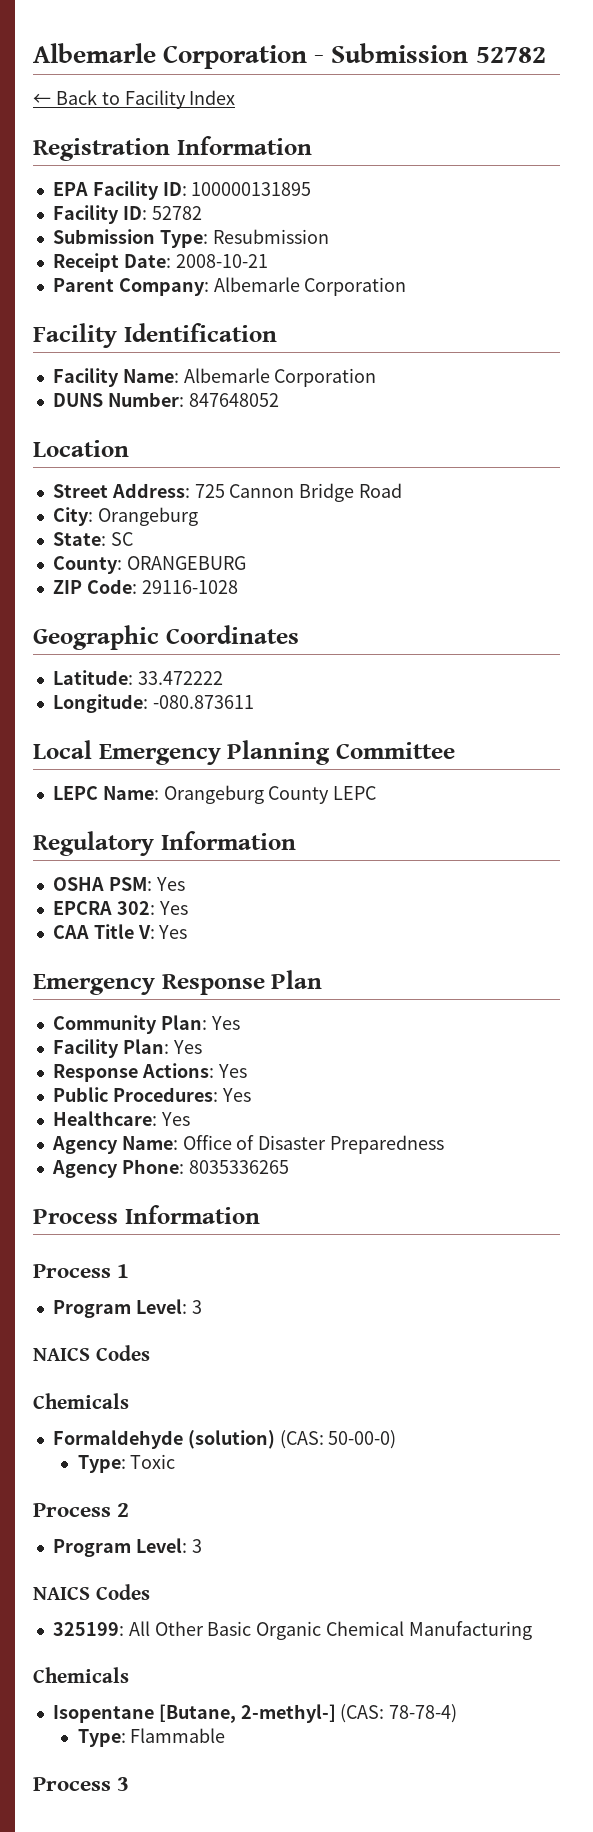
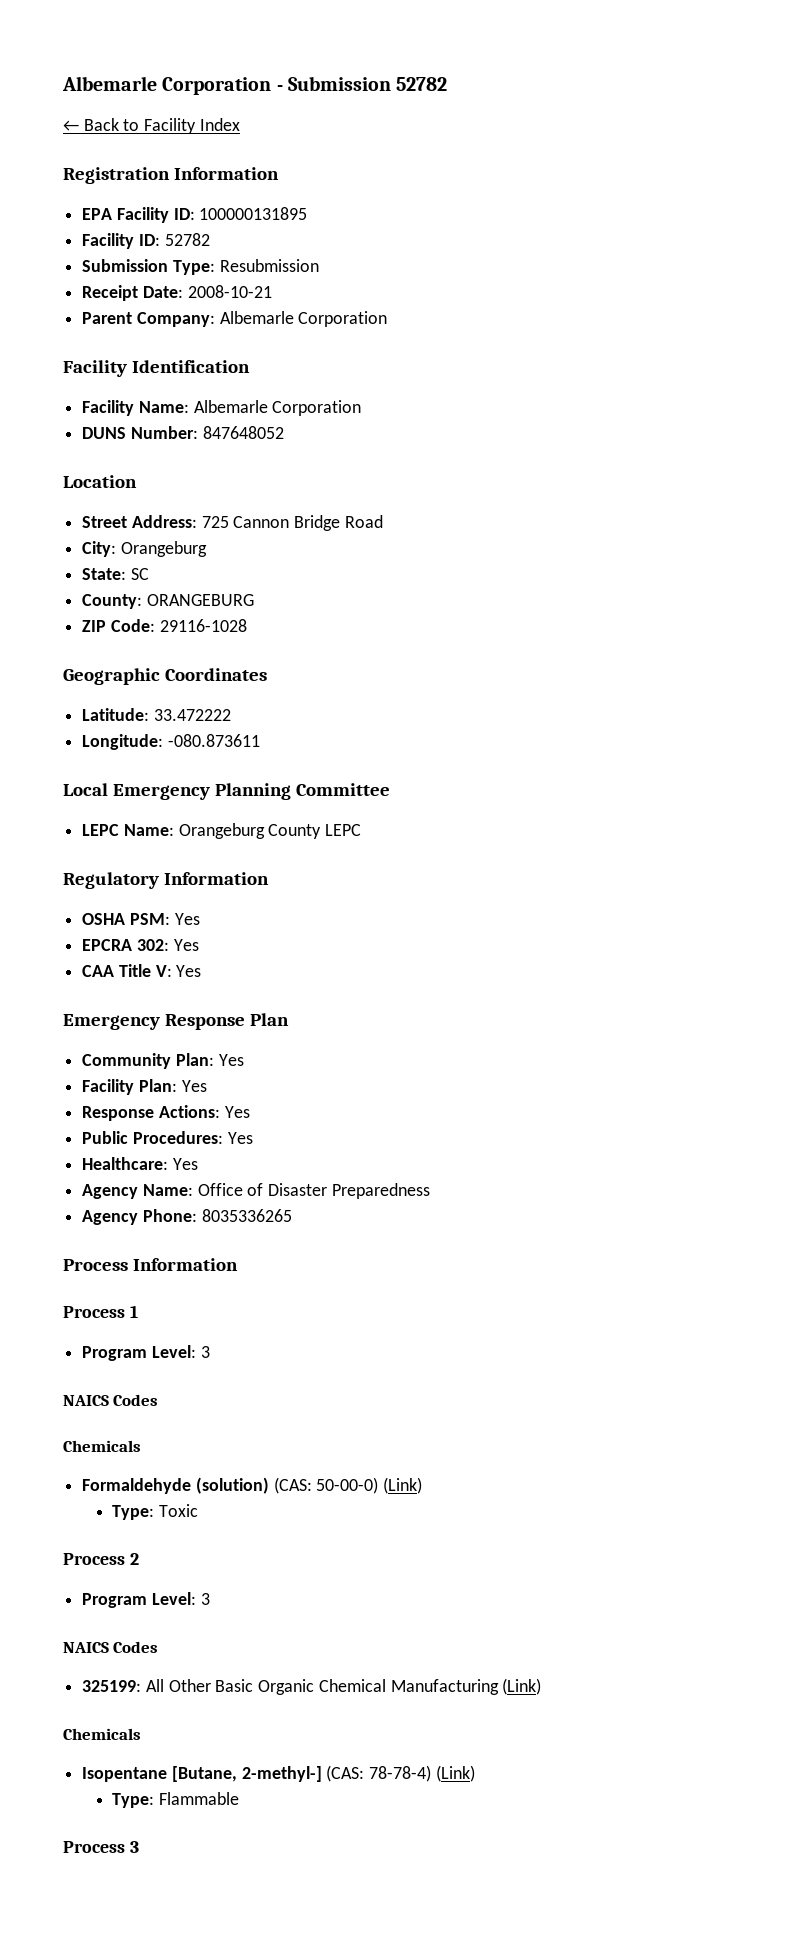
- Formaldehyde (solution) (CAS: 50-00-0)
+ Formaldehyde (solution) (CAS: 50-00-0) (Link)
- 325199: All Other Basic Organic Chemical Manufacturing
+ 325199: All Other Basic Organic Chemical Manufacturing (Link)
- Isopentane [Butane, 2-methyl-] (CAS: 78-78-4)
+ Isopentane [Butane, 2-methyl-] (CAS: 78-78-4) (Link)

